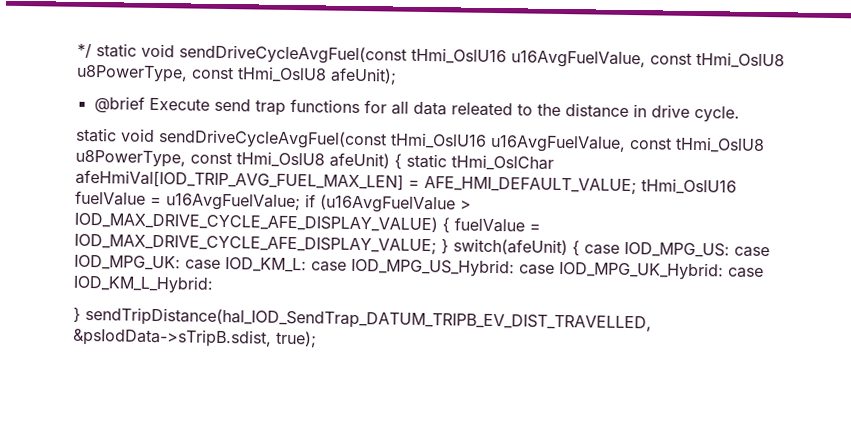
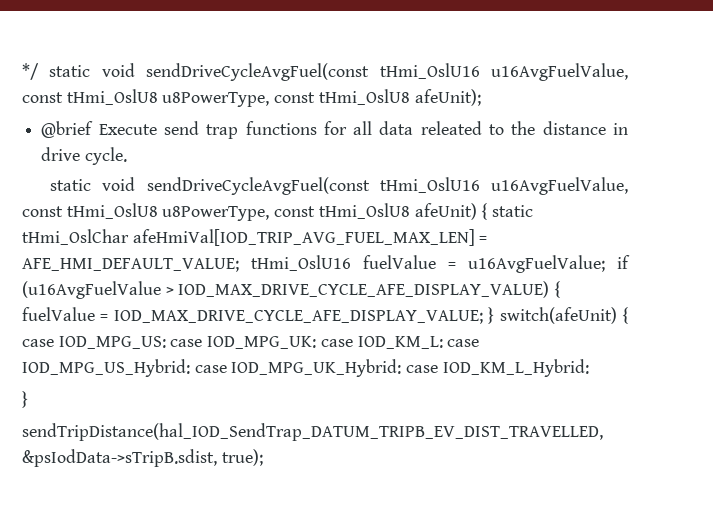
  static void sendDriveCycleAvgFuel(const tHmi_OslU16 u16AvgFuelValue, const tHmi_OslU8 u8PowerType, const tHmi_OslU8 afeUnit) { static tHmi_OslChar afeHmiVal[IOD_TRIP_AVG_FUEL_MAX_LEN] = AFE_HMI_DEFAULT_VALUE; tHmi_OslU16 fuelValue = u16AvgFuelValue; if (u16AvgFuelValue > IOD_MAX_DRIVE_CYCLE_AFE_DISPLAY_VALUE) { fuelValue = IOD_MAX_DRIVE_CYCLE_AFE_DISPLAY_VALUE; } switch(afeUnit) { case IOD_MPG_US: case IOD_MPG_UK: case IOD_KM_L: case IOD_MPG_US_Hybrid: case IOD_MPG_UK_Hybrid: case IOD_KM_L_Hybrid:
- } sendTripDistance(hal_IOD_SendTrap_DATUM_TRIPB_EV_DIST_TRAVELLED, &psIodData->sTripB.sdist, true);
+ }
+ sendTripDistance(hal_IOD_SendTrap_DATUM_TRIPB_EV_DIST_TRAVELLED, &psIodData->sTripB.sdist, true);

